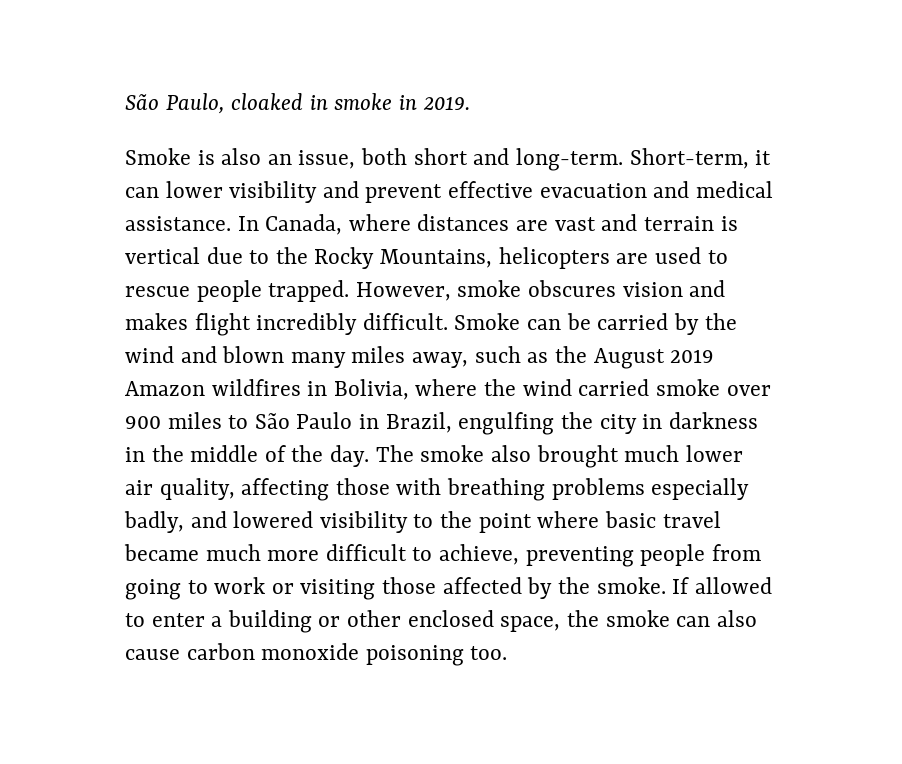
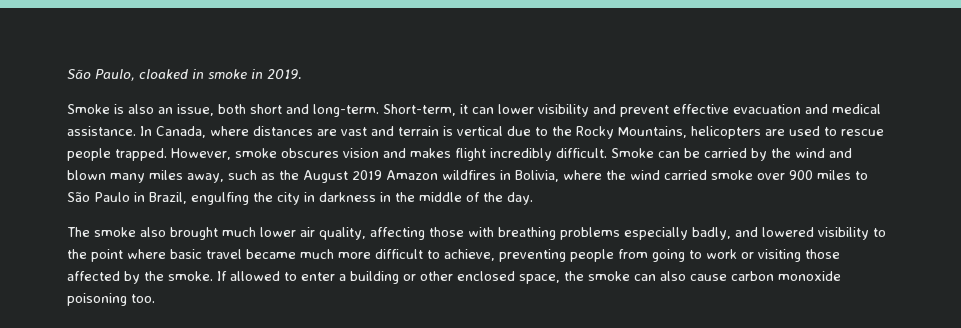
- Smoke can be carried by the wind and blown many miles away, such as the August 2019 Amazon wildfires in Bolivia, where the wind carried smoke over 900 miles to São Paulo in Brazil, engulfing the city in darkness in the middle of the day. The smoke also brought much lower air quality, affecting those with breathing problems especially badly, and lowered visibility to the point where basic travel became much more difficult to achieve, preventing people from going to work or visiting those affected by the smoke.
+ Smoke can be carried by the wind and blown many miles away, such as the August 2019 Amazon wildfires in Bolivia, where the wind carried smoke over 900 miles to São Paulo in Brazil, engulfing the city in darkness in the middle of the day.
+ The smoke also brought much lower air quality, affecting those with breathing problems especially badly, and lowered visibility to the point where basic travel became much more difficult to achieve, preventing people from going to work or visiting those affected by the smoke.

